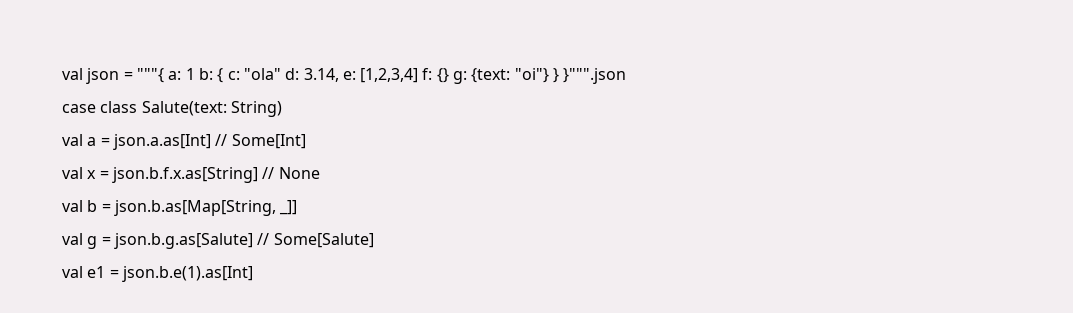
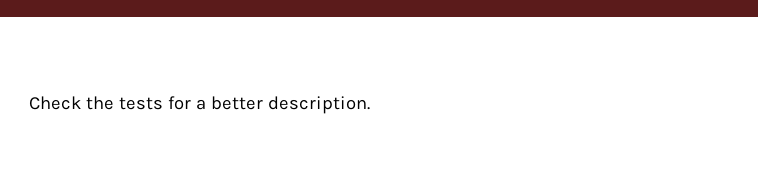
- val json = """{ a: 1 b: { c: "ola" d: 3.14, e: [1,2,3,4] f: {} g: {text: "oi"} } }""".json
- case class Salute(text: String)
- val a = json.a.as[Int] // Some[Int]
- val x = json.b.f.x.as[String] // None
- val b = json.b.as[Map[String, _]]
- val g = json.b.g.as[Salute] // Some[Salute]
- val e1 = json.b.e(1).as[Int]
+ Check the tests for a better description.

